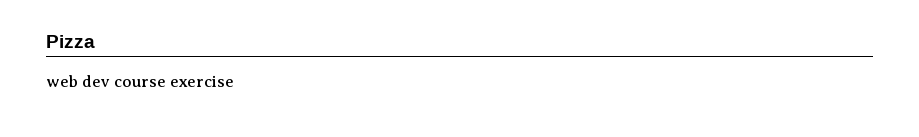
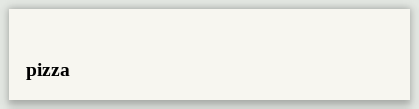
- Pizza
- web dev course exercise
+ pizza

